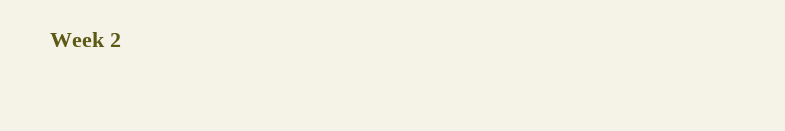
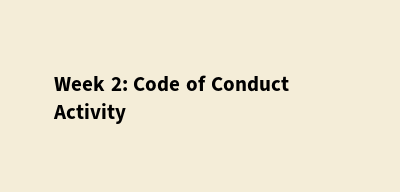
- Week 2
+ Week 2: Code of Conduct Activity

